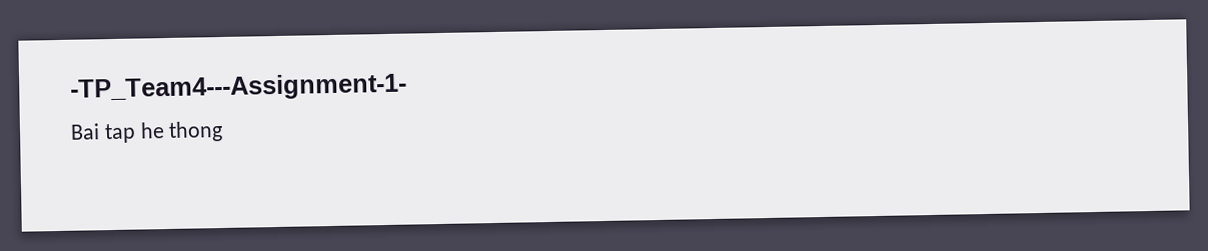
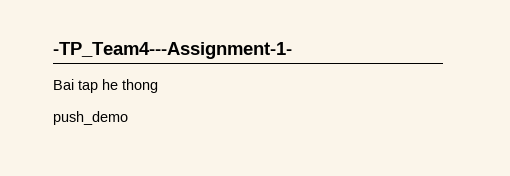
+ push_demo

